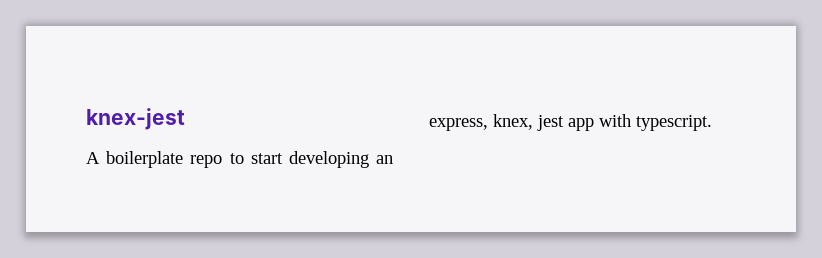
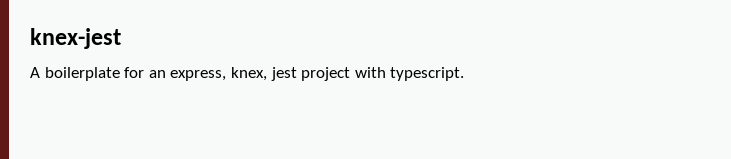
- A boilerplate repo to start developing an express, knex, jest app with typescript.
+ A boilerplate for an express, knex, jest project with typescript.

